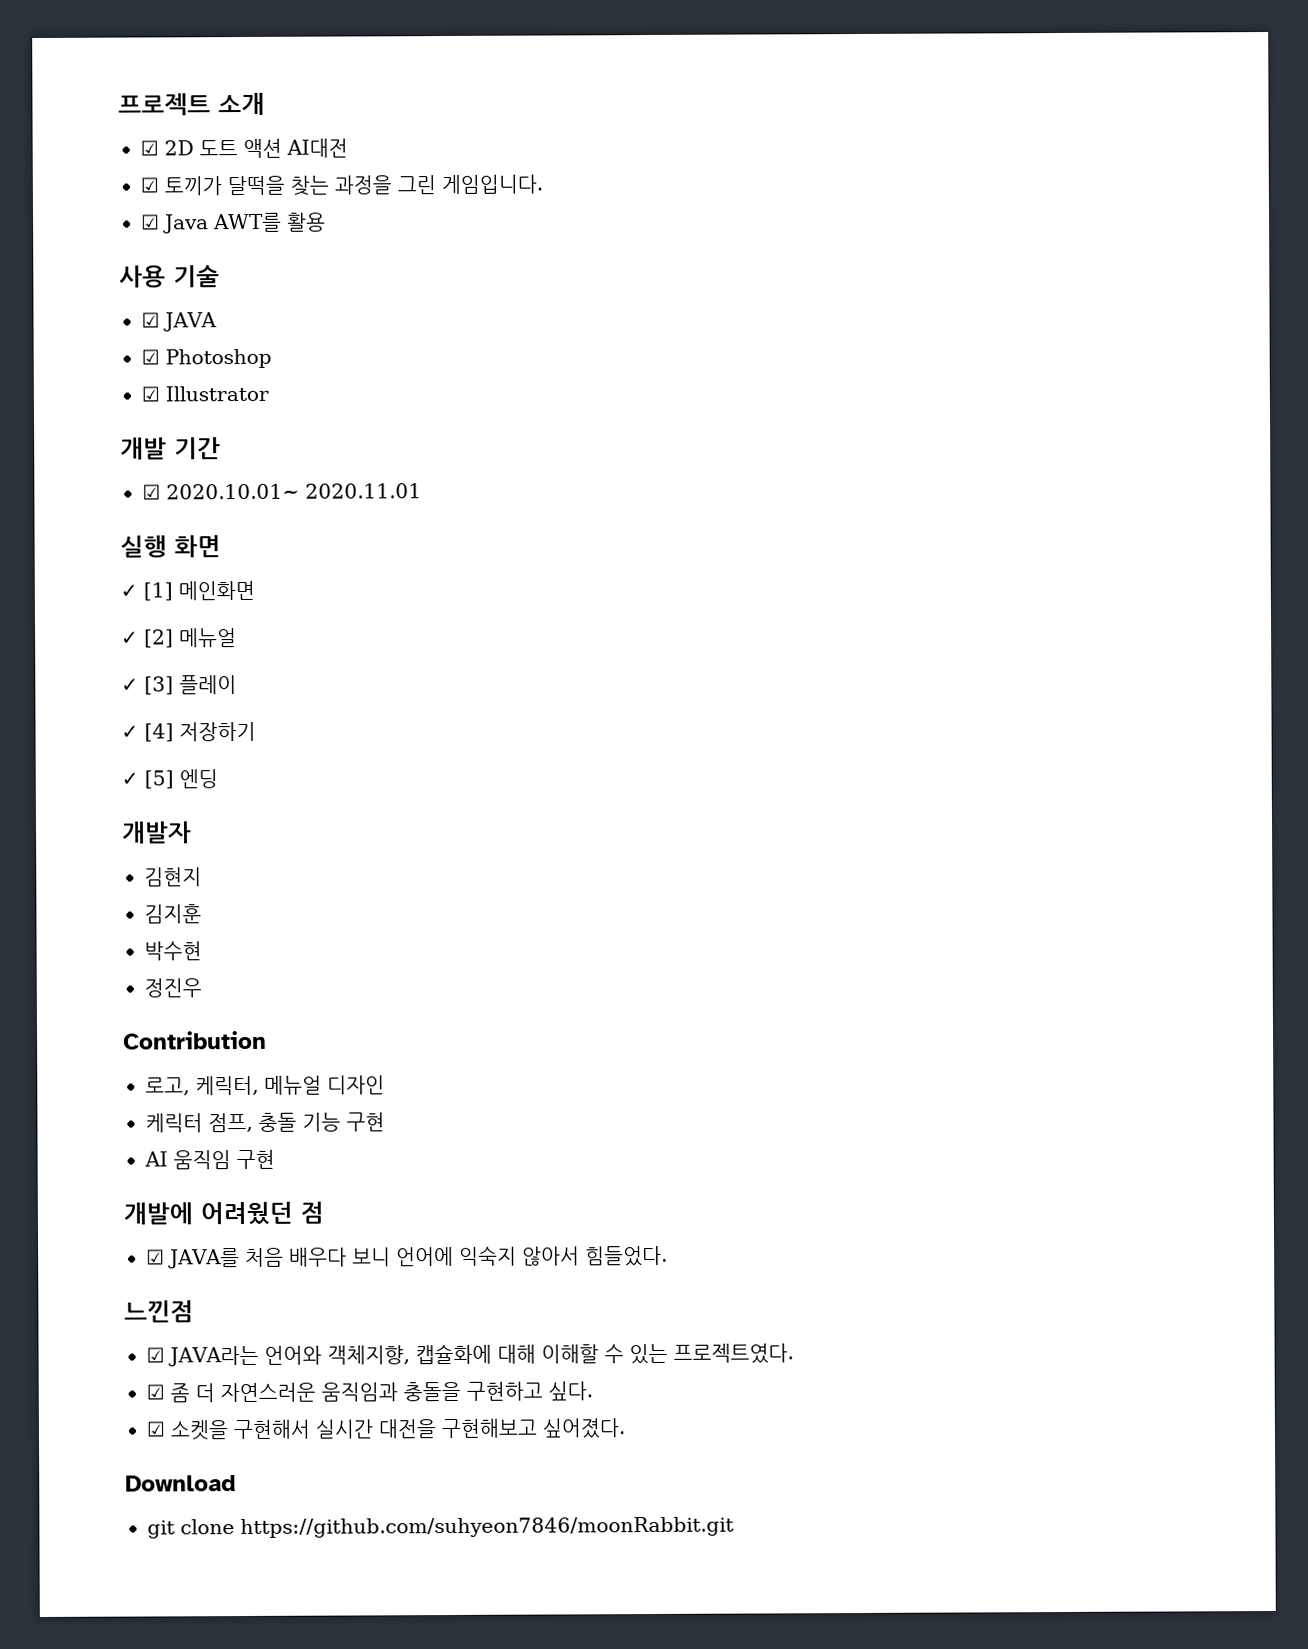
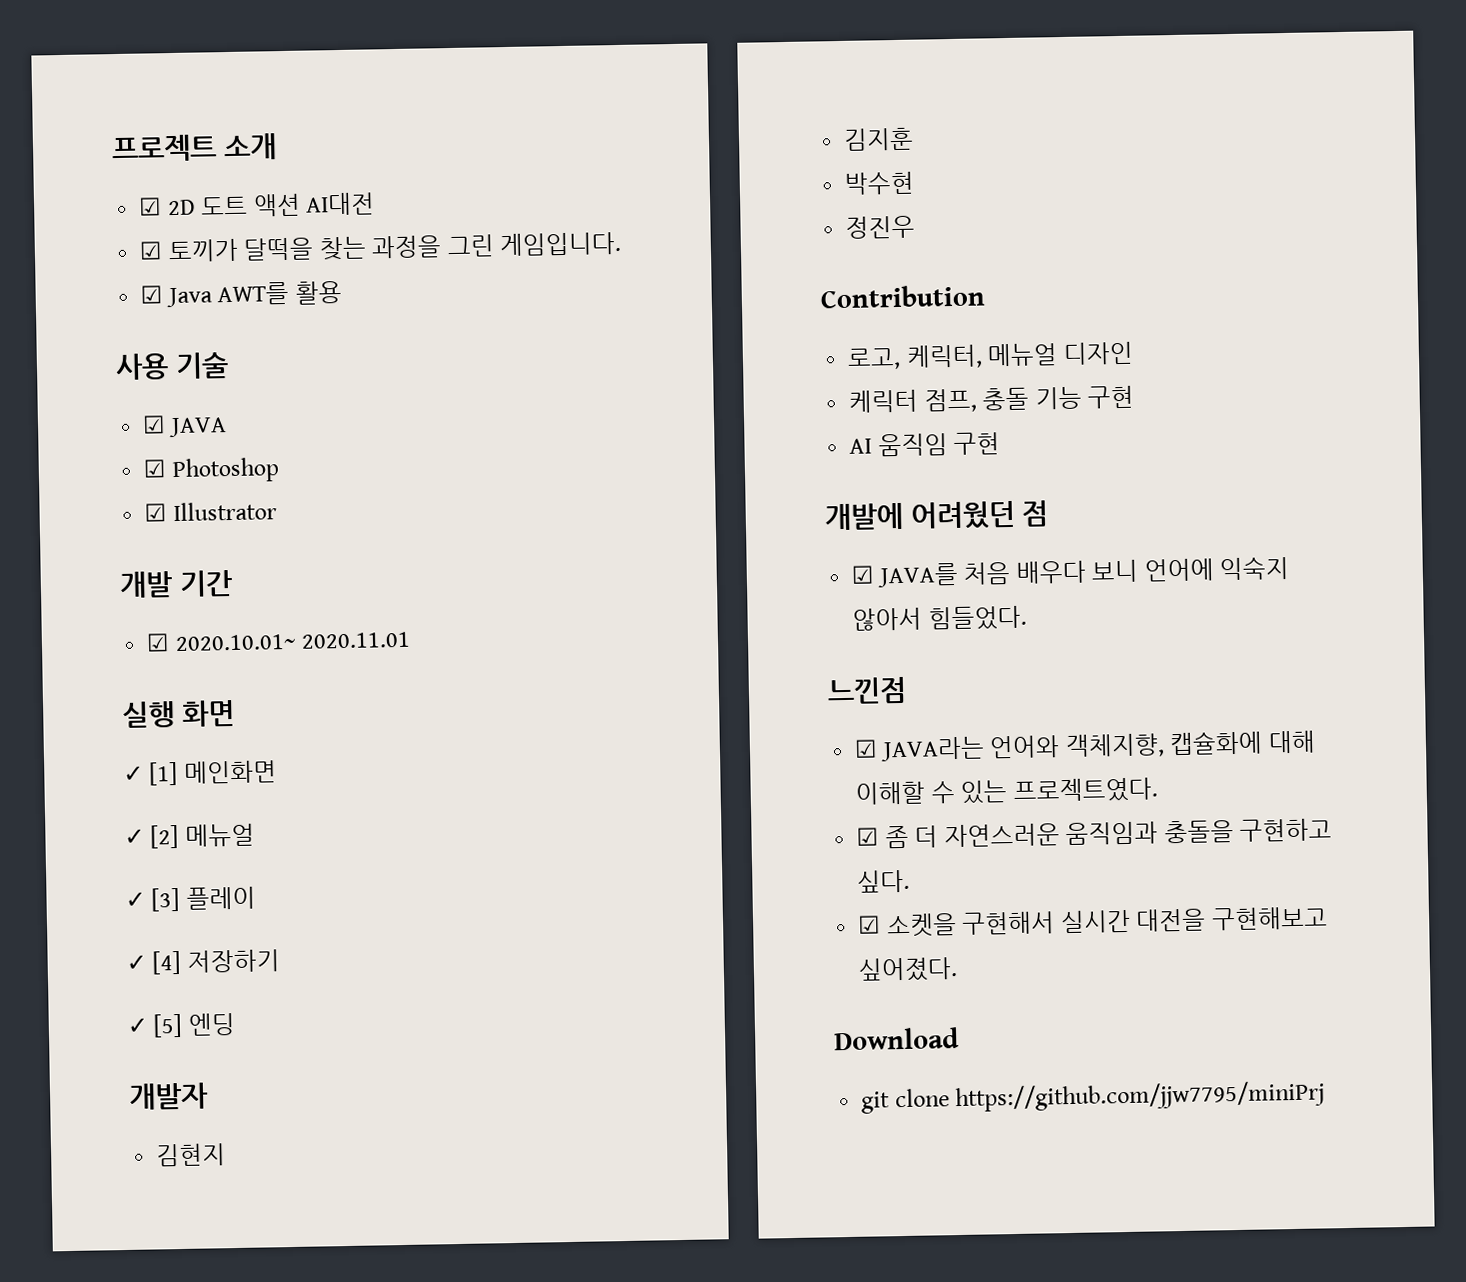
- git clone https://github.com/suhyeon7846/moonRabbit.git
+ git clone https://github.com/jjw7795/miniPrj

